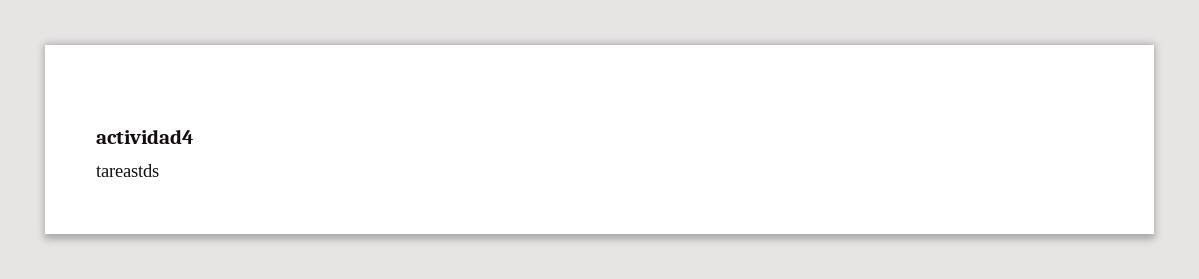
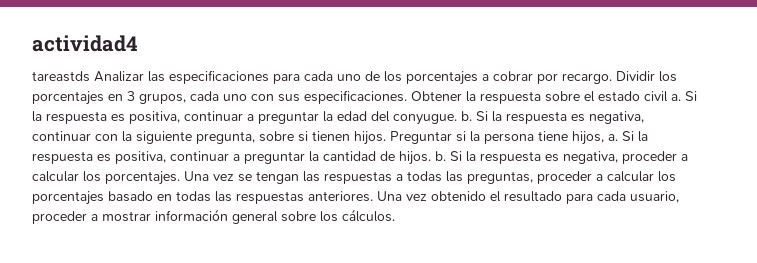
- tareastds
+ tareastds Analizar las especificaciones para cada uno de los porcentajes a cobrar por recargo. Dividir los porcentajes en 3 grupos, cada uno con sus especificaciones. Obtener la respuesta sobre el estado civil a. Si la respuesta es positiva, continuar a preguntar la edad del conyugue. b. Si la respuesta es negativa, continuar con la siguiente pregunta, sobre si tienen hijos. Preguntar si la persona tiene hijos, a. Si la respuesta es positiva, continuar a preguntar la cantidad de hijos. b. Si la respuesta es negativa, proceder a calcular los porcentajes. Una vez se tengan las respuestas a todas las preguntas, proceder a calcular los porcentajes basado en todas las respuestas anteriores. Una vez obtenido el resultado para cada usuario, proceder a mostrar información general sobre los cálculos.

